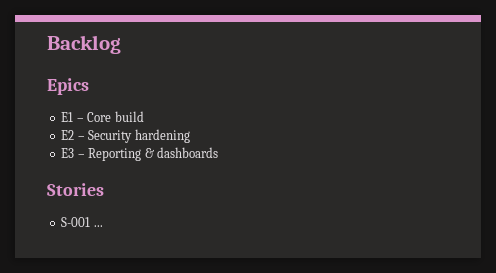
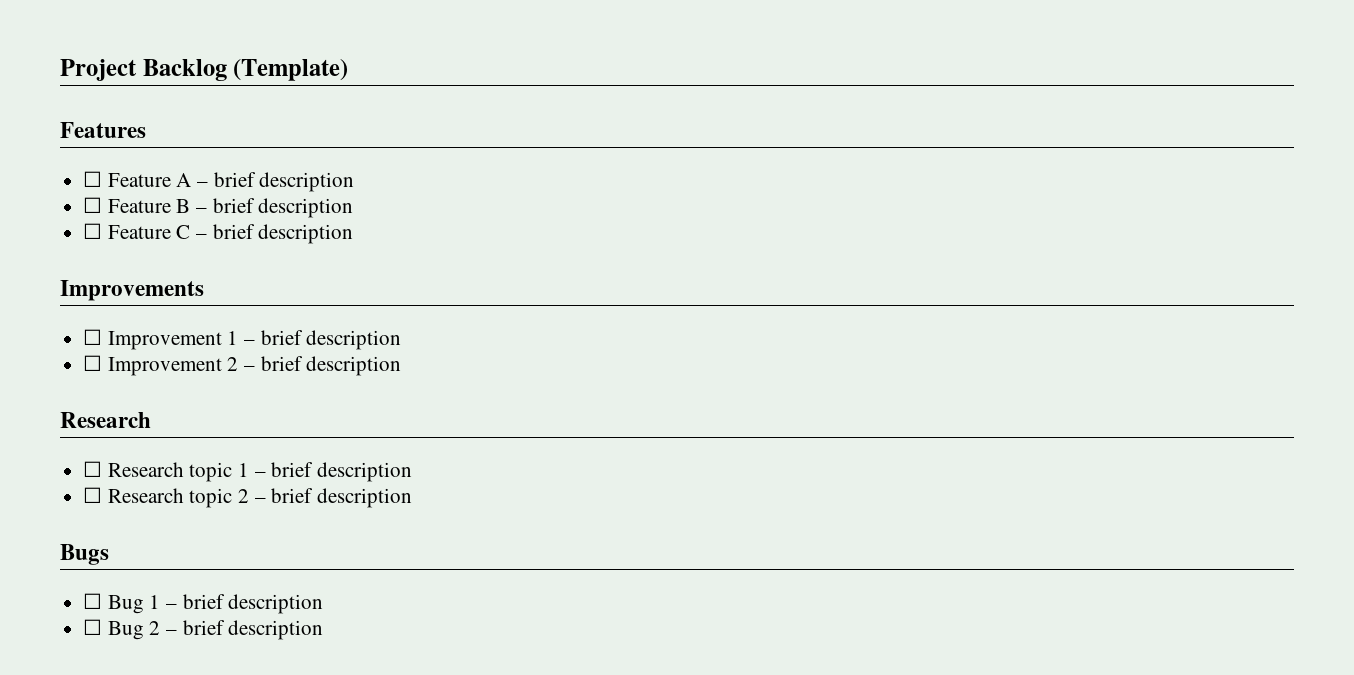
- Backlog
- Epics
- E1 – Core build
- E2 – Security hardening
- E3 – Reporting & dashboards
- Stories
- S-001 ...
+ Project Backlog (Template)
+ Features
+ ☐ Feature A – brief description
+ ☐ Feature B – brief description
+ ☐ Feature C – brief description
+ Improvements
+ ☐ Improvement 1 – brief description
+ ☐ Improvement 2 – brief description
+ Research
+ ☐ Research topic 1 – brief description
+ ☐ Research topic 2 – brief description
+ Bugs
+ ☐ Bug 1 – brief description
+ ☐ Bug 2 – brief description

